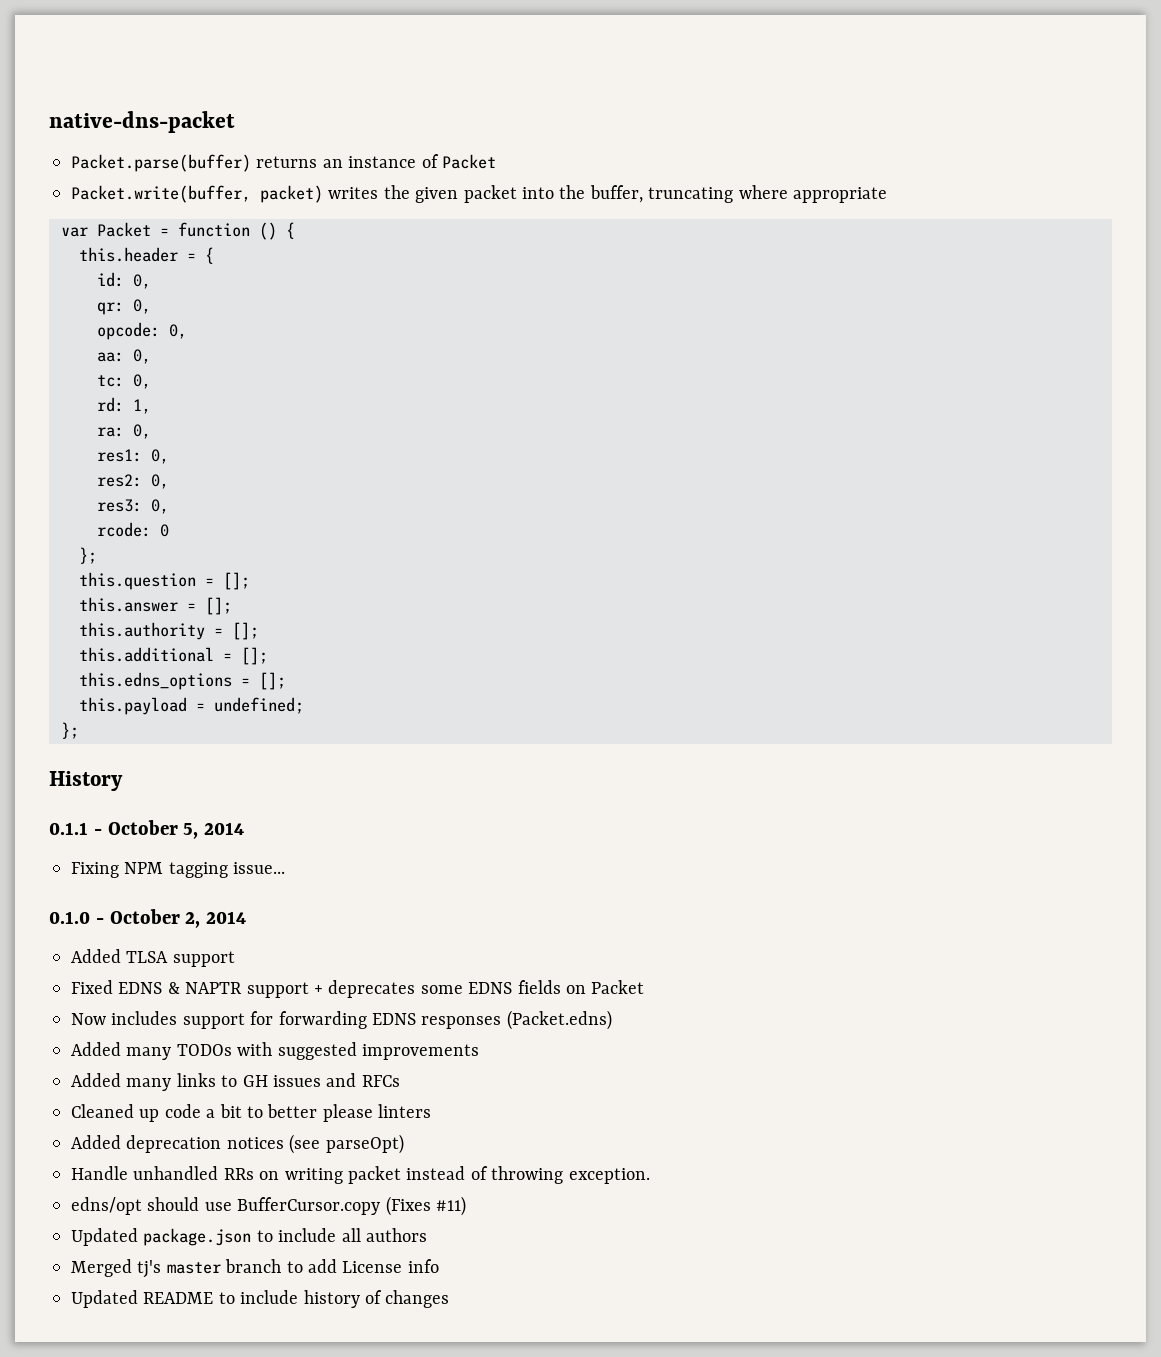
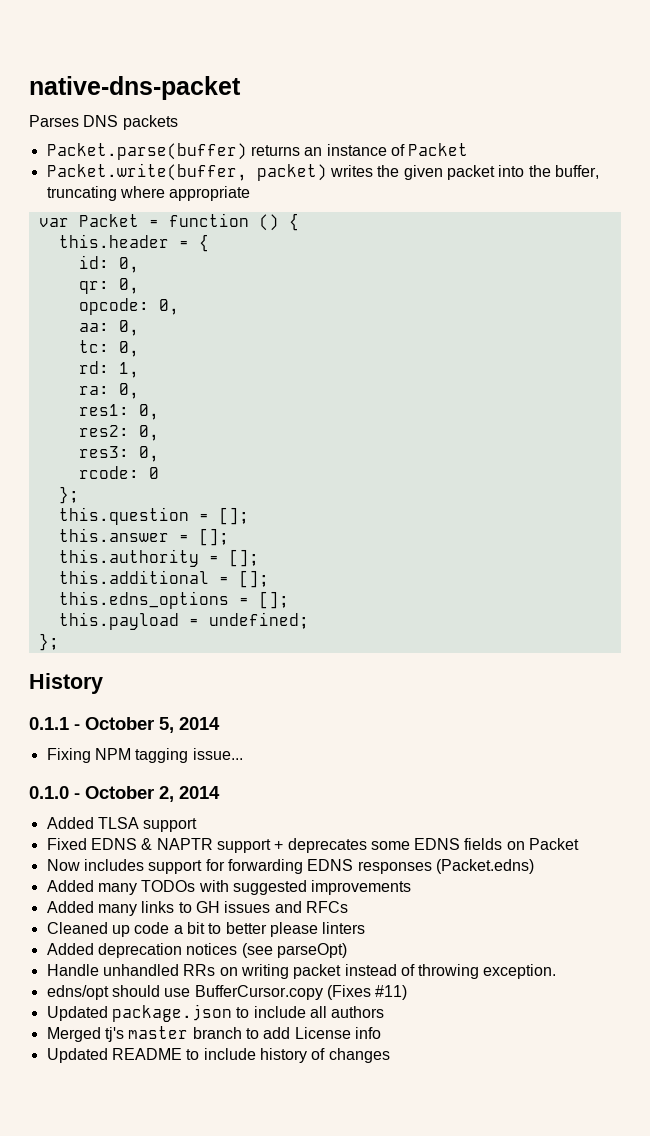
+ Parses DNS packets

